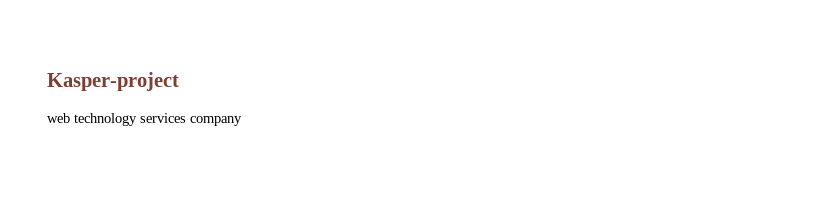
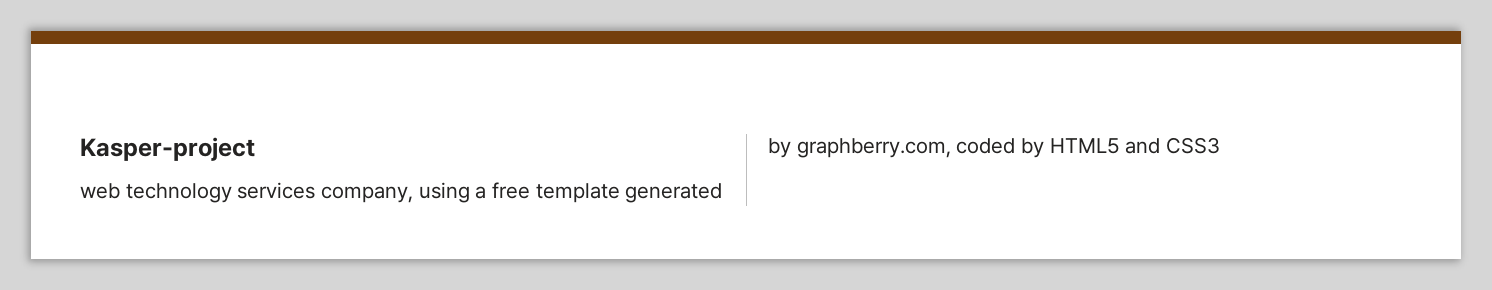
- web technology services company
+ web technology services company, using a free template generated by graphberry.com, coded by HTML5 and CSS3

